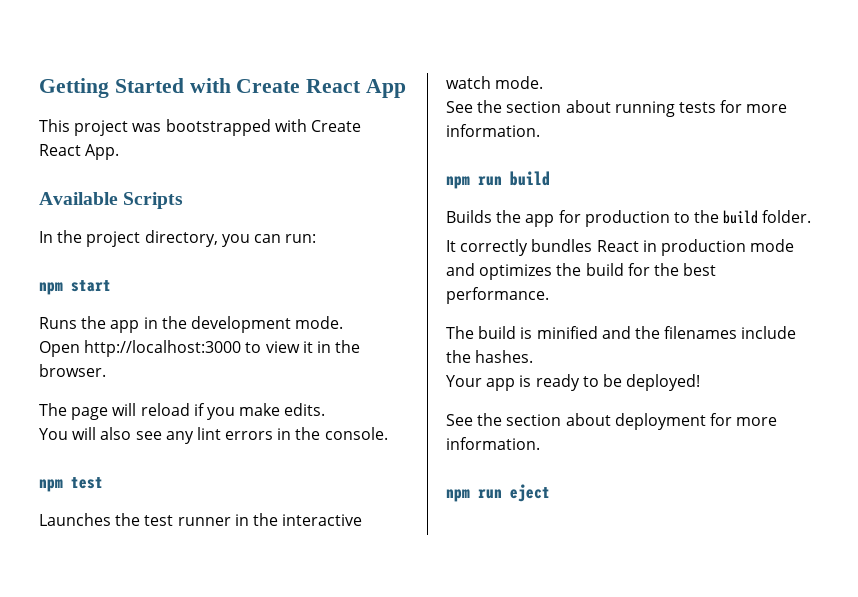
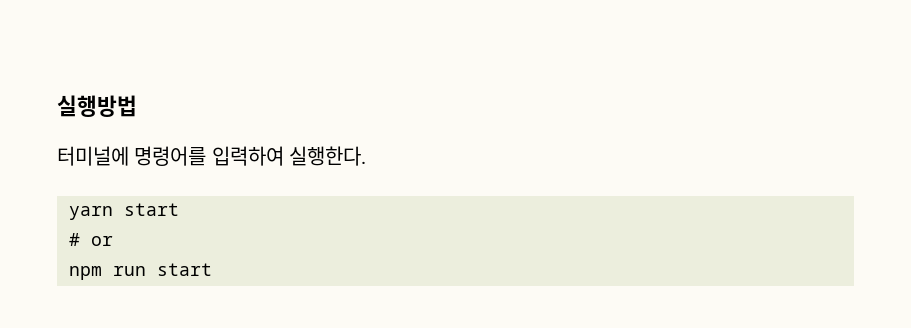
- Getting Started with Create React App
- This project was bootstrapped with Create React App.
- Available Scripts
- In the project directory, you can run:
- npm start
- Runs the app in the development mode.
- Open http://localhost:3000 to view it in the browser.
- The page will reload if you make edits.
- You will also see any lint errors in the console.
- npm test
- Launches the test runner in the interactive watch mode.
- See the section about running tests for more information.
- npm run build
- Builds the app for production to the build folder.
- It correctly bundles React in production mode and optimizes the build for the best performance.
- The build is minified and the filenames include the hashes.
- Your app is ready to be deployed!
- See the section about deployment for more information.
- npm run eject
+ 실행방법
+ 터미널에 명령어를 입력하여 실행한다.
+ yarn start
+ # or
+ npm run start

